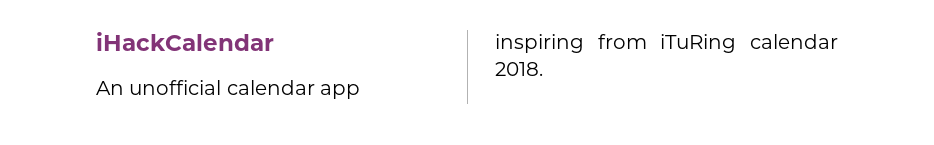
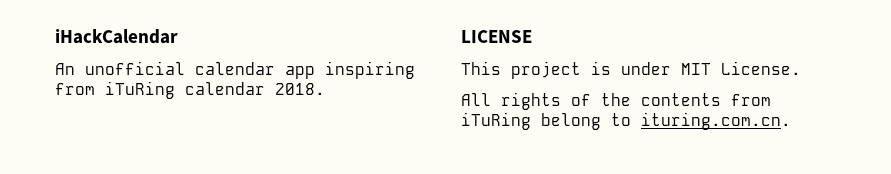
+ LICENSE
+ This project is under MIT License.
+ All rights of the contents from iTuRing belong to ituring.com.cn.

